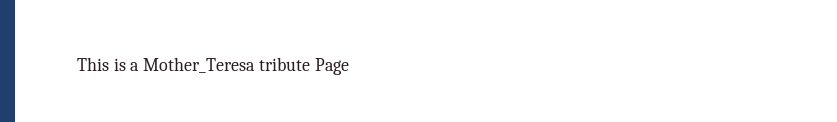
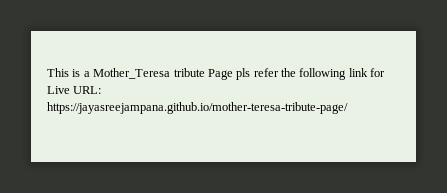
- This is a Mother_Teresa tribute Page
+ This is a Mother_Teresa tribute Page pls refer the following link for Live URL: https://jayasreejampana.github.io/mother-teresa-tribute-page/

